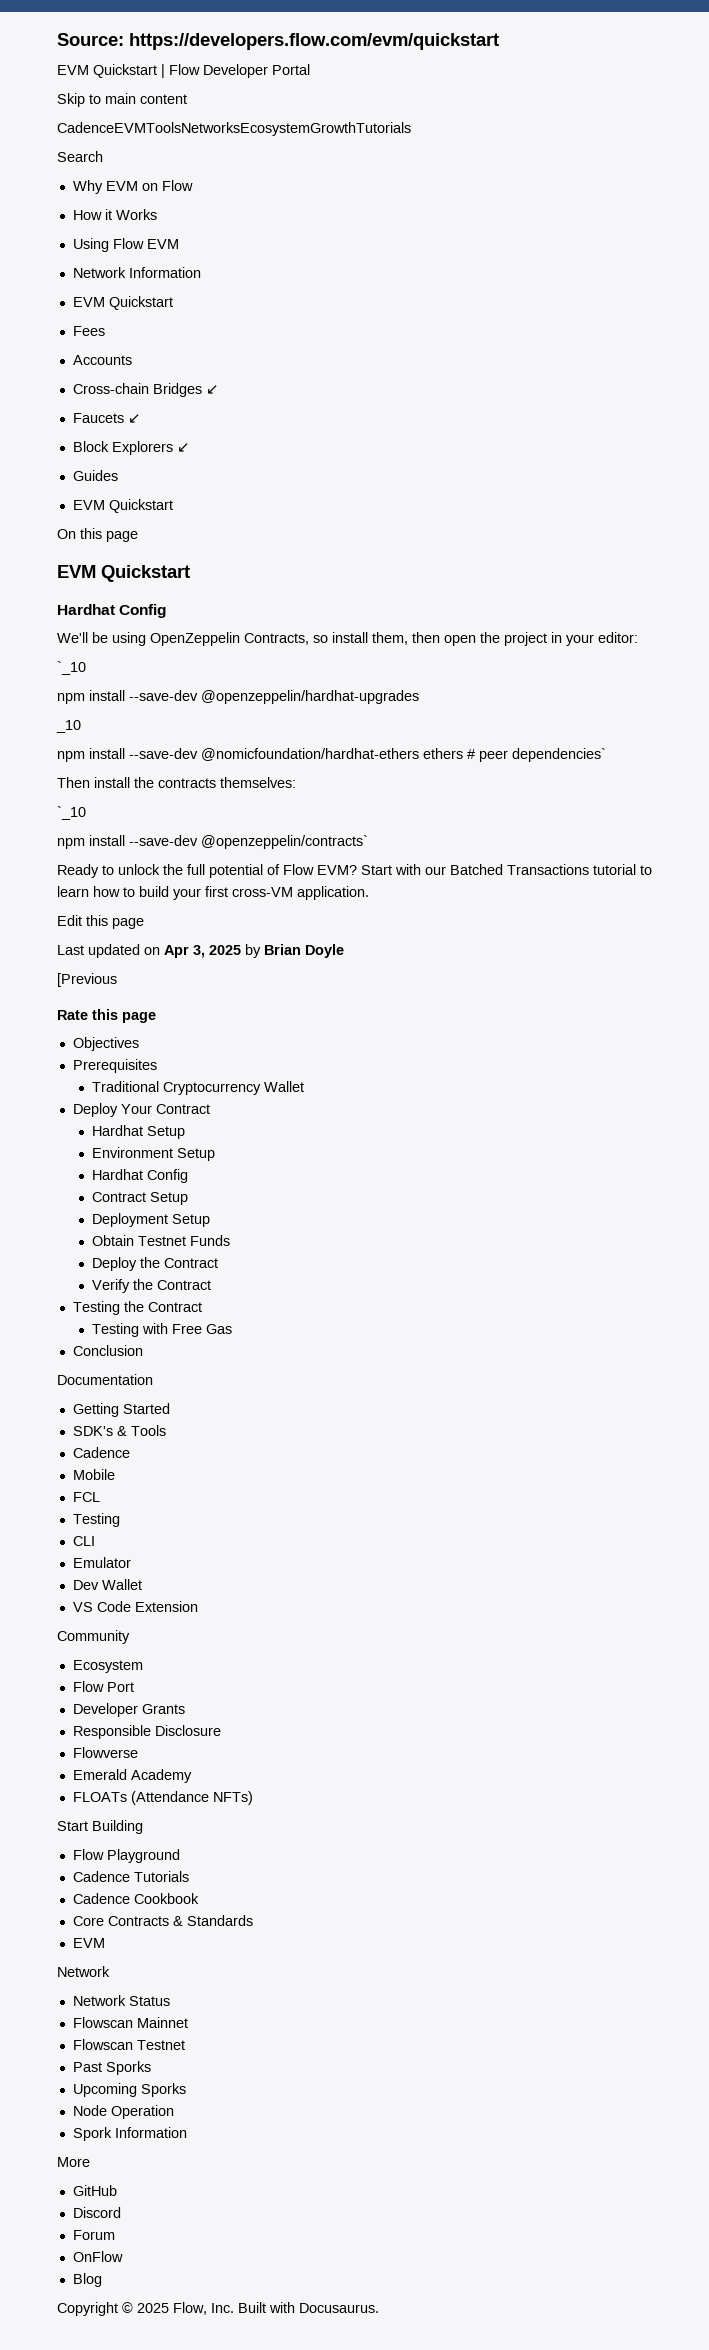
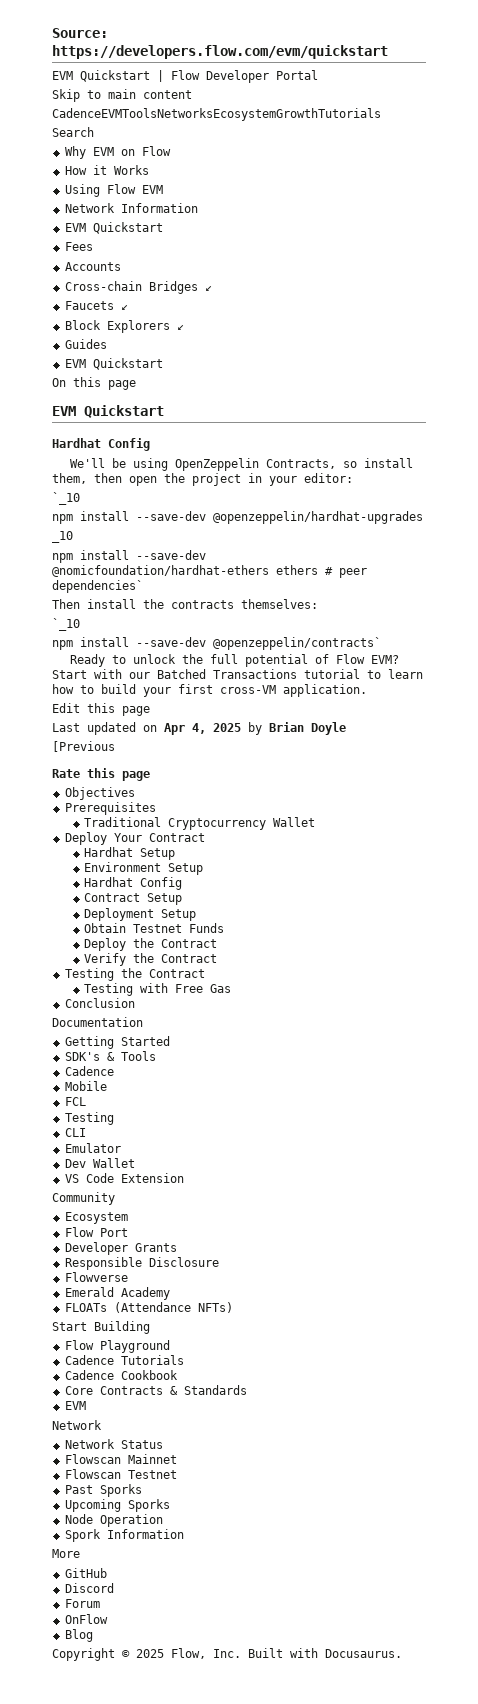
- Last updated on Apr 3, 2025 by Brian Doyle
+ Last updated on Apr 4, 2025 by Brian Doyle

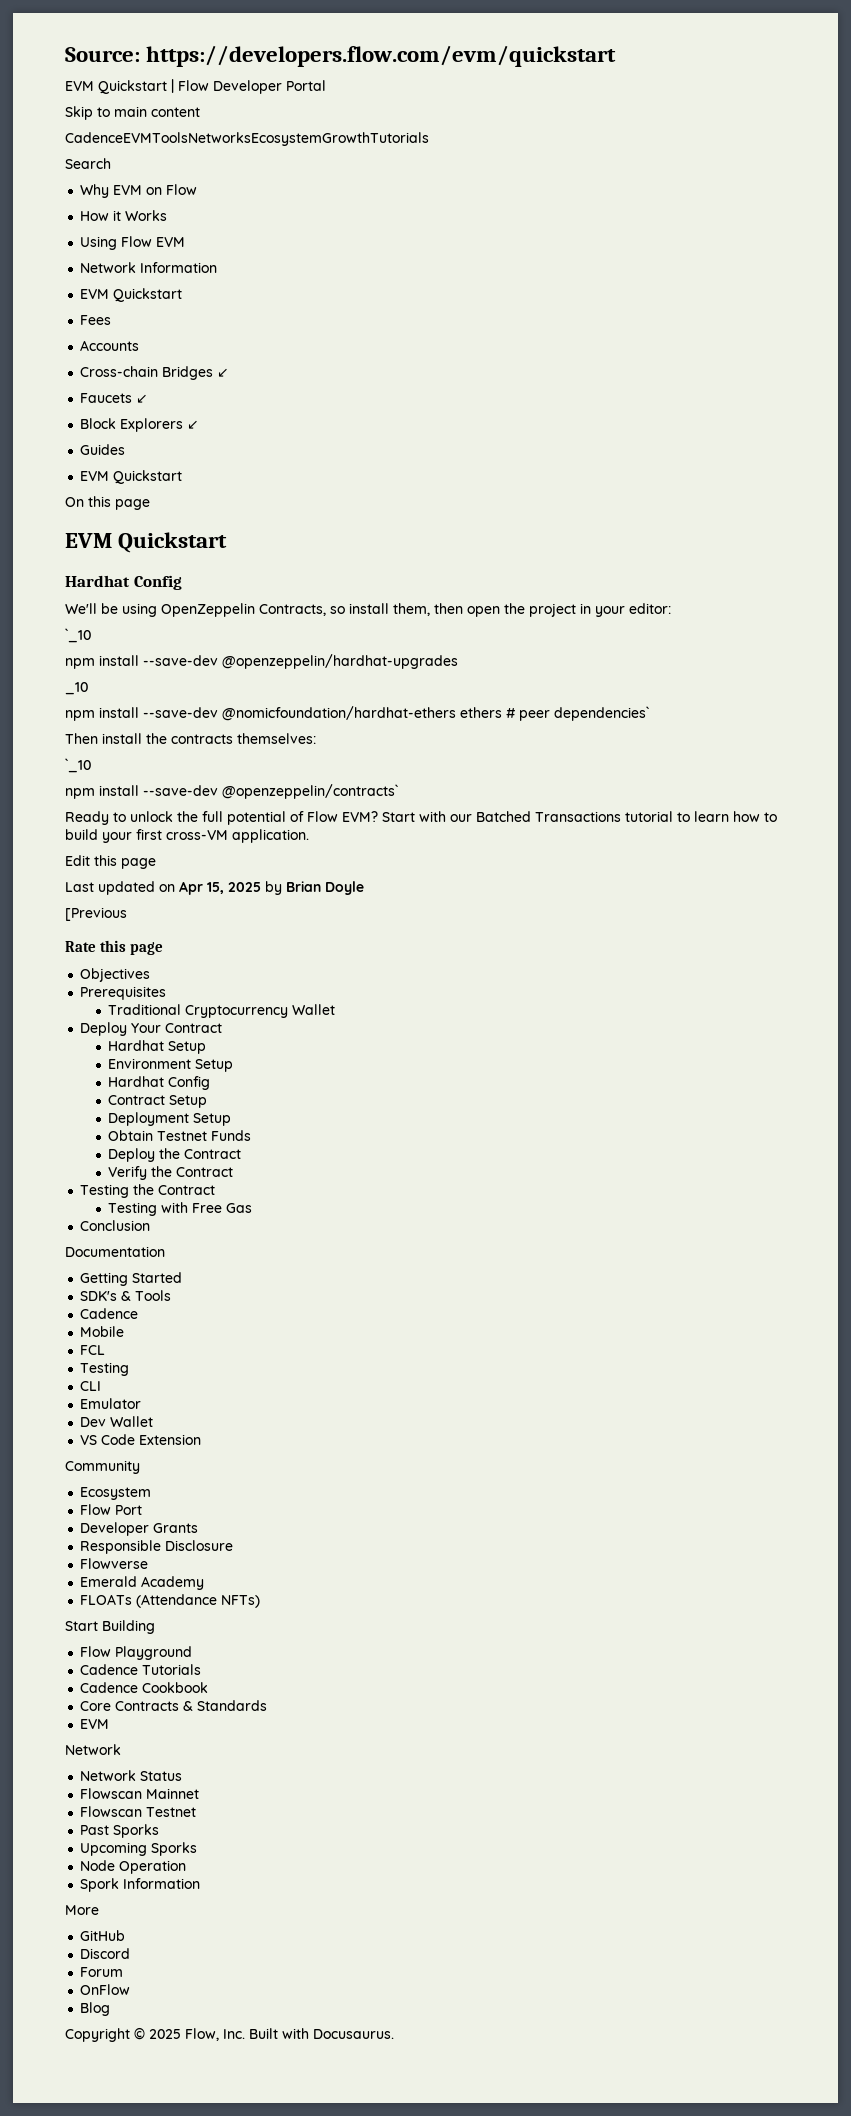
- Last updated on Apr 4, 2025 by Brian Doyle
+ Last updated on Apr 15, 2025 by Brian Doyle

